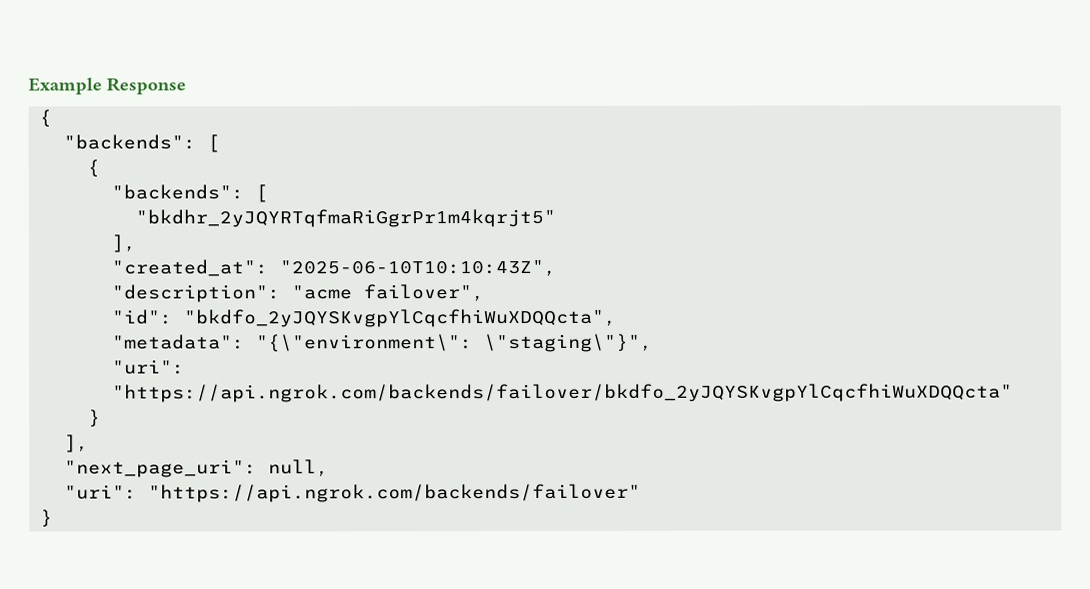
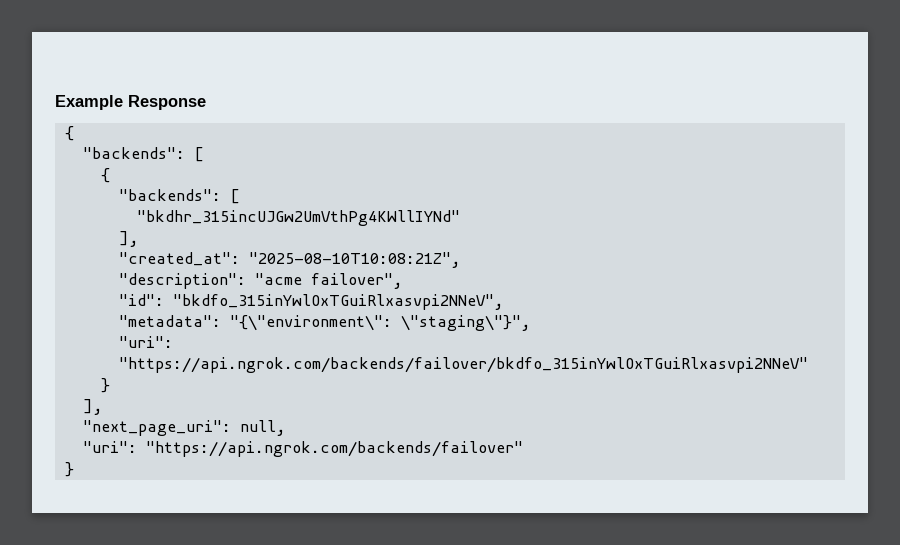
- "bkdhr_2yJQYRTqfmaRiGgrPr1m4kqrjt5"
+ "bkdhr_315incUJGw2UmVthPg4KWllIYNd"
- "created_at": "2025-06-10T10:10:43Z",
+ "created_at": "2025-08-10T10:08:21Z",
- "id": "bkdfo_2yJQYSKvgpYlCqcfhiWuXDQQcta",
+ "id": "bkdfo_315inYwlOxTGuiRlxasvpi2NNeV",
- "uri": "https://api.ngrok.com/backends/failover/bkdfo_2yJQYSKvgpYlCqcfhiWuXDQQcta"
+ "uri": "https://api.ngrok.com/backends/failover/bkdfo_315inYwlOxTGuiRlxasvpi2NNeV"

